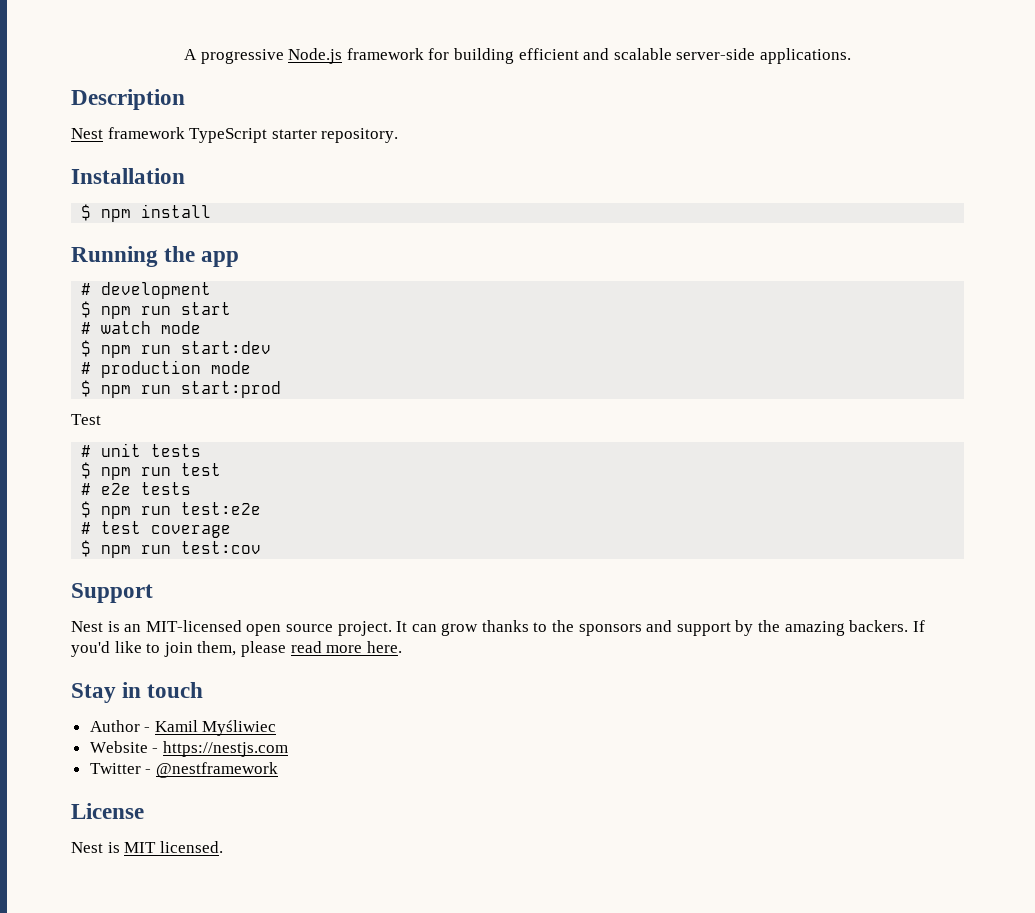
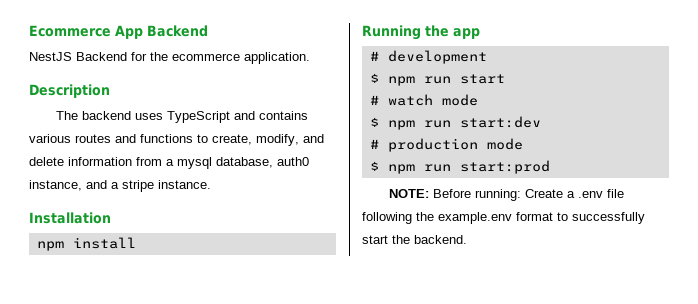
- A progressive Node.js framework for building efficient and scalable server-side applications.
+ Ecommerce App Backend
+ NestJS Backend for the ecommerce application.
  Description
- Nest framework TypeScript starter repository.
+ The backend uses TypeScript and contains various routes and functions to create, modify, and delete information from a mysql database, auth0 instance, and a stripe instance.
- $ npm install
+ npm install
- Test
- # unit tests
- $ npm run test
- # e2e tests
- $ npm run test:e2e
- # test coverage
- $ npm run test:cov
- Support
- Nest is an MIT-licensed open source project. It can grow thanks to the sponsors and support by the amazing backers. If you'd like to join them, please read more here.
- Stay in touch
- Author - Kamil Myśliwiec
- Website - https://nestjs.com
- Twitter - @nestframework
- License
- Nest is MIT licensed.
+ NOTE: Before running: Create a .env file following the example.env format to successfully start the backend.

